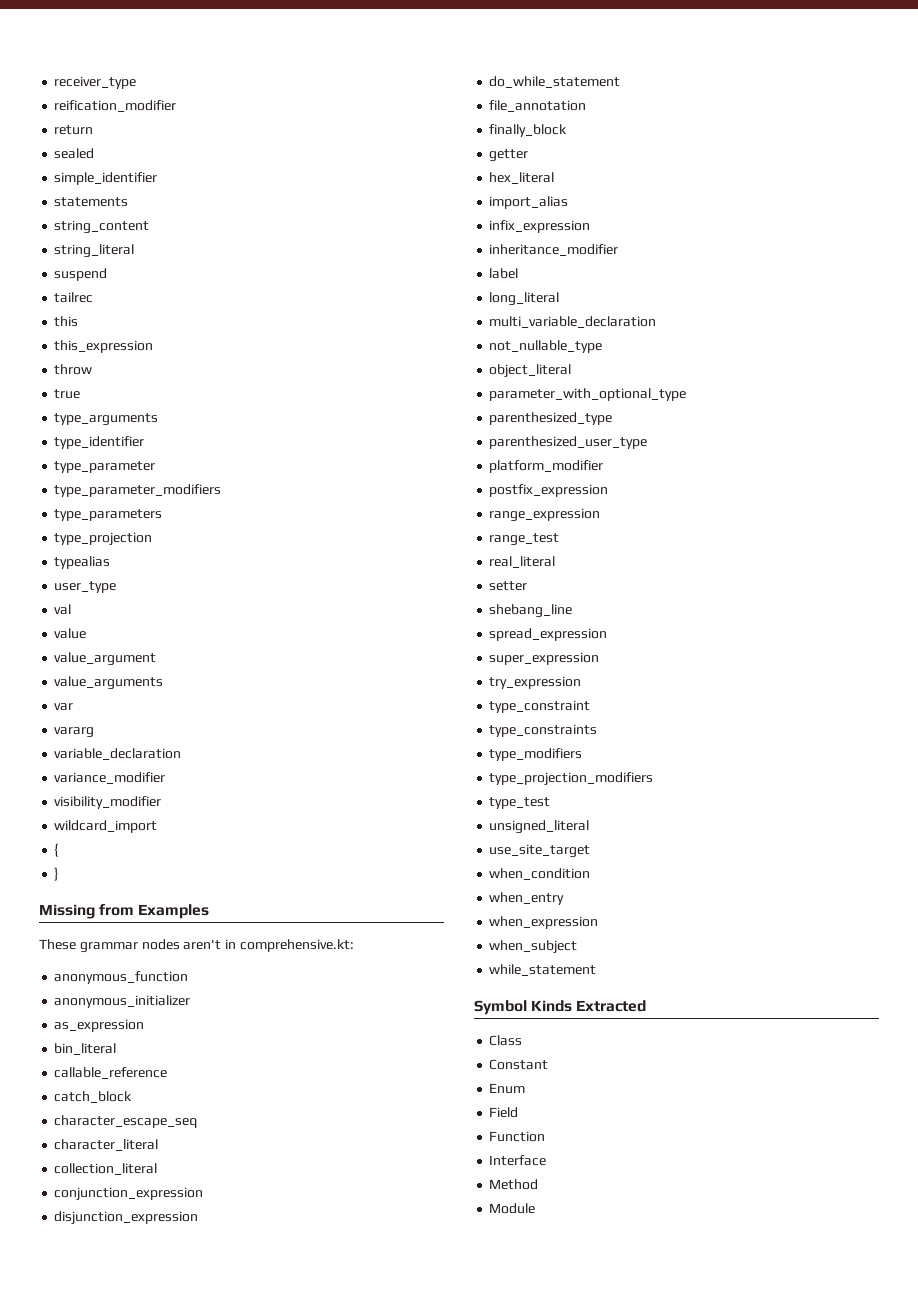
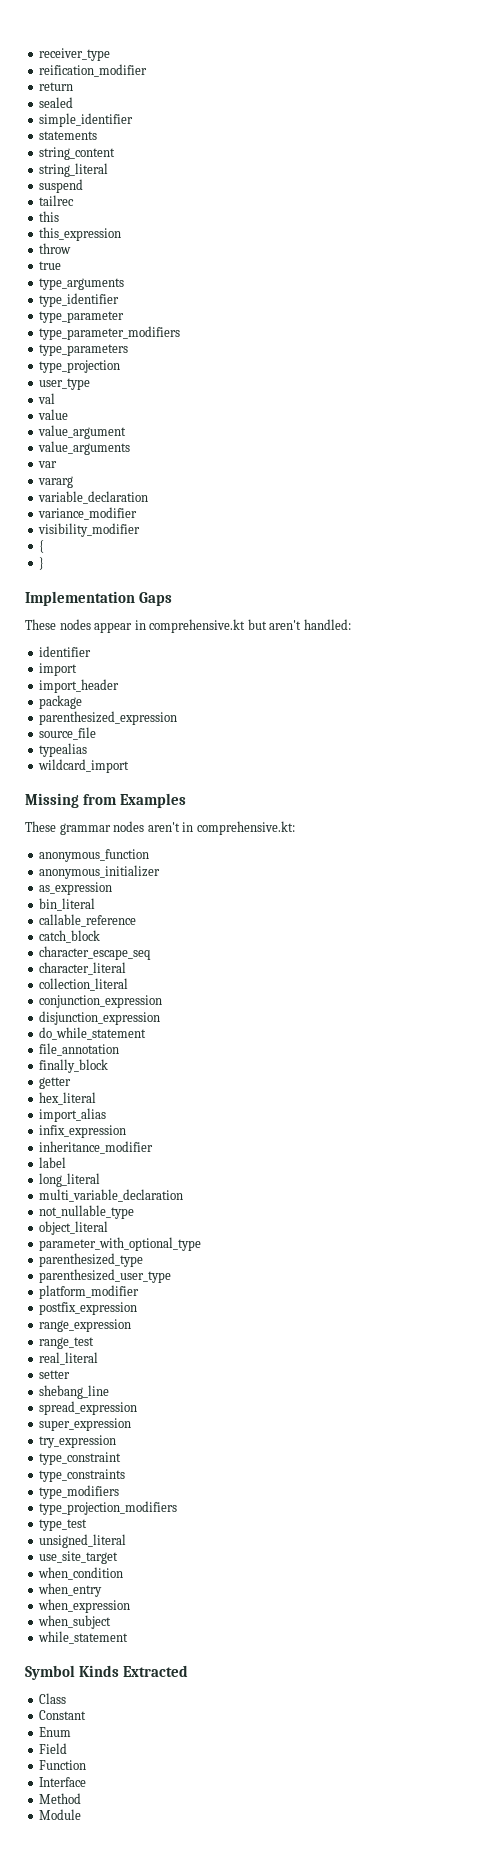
- typealias
- wildcard_import
+ Implementation Gaps
+ These nodes appear in comprehensive.kt but aren't handled:
+ identifier
+ import
+ import_header
+ package
+ parenthesized_expression
+ source_file
+ typealias
+ wildcard_import

